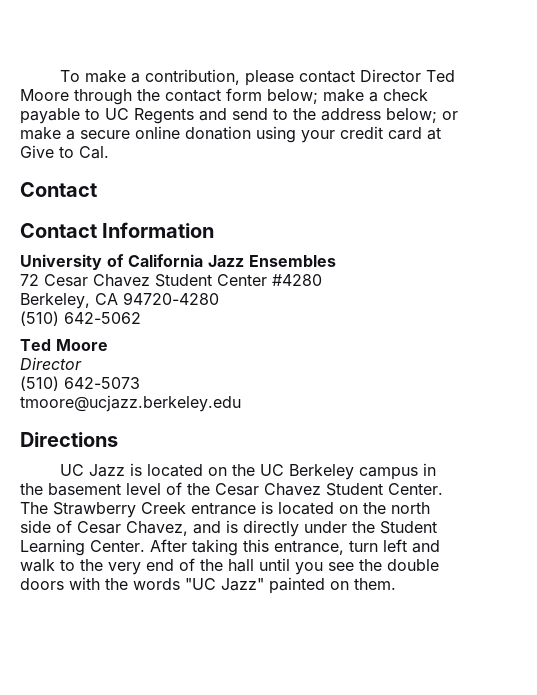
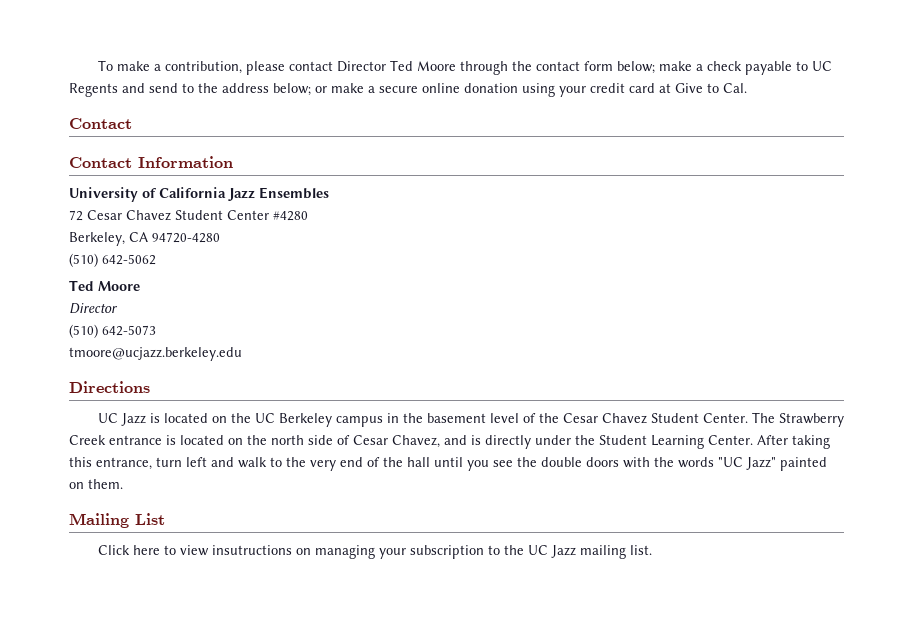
+ Mailing List
+ Click here to view insutructions on managing your subscription to the UC Jazz mailing list.

